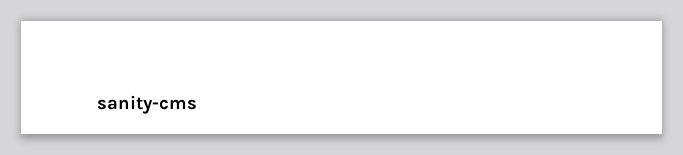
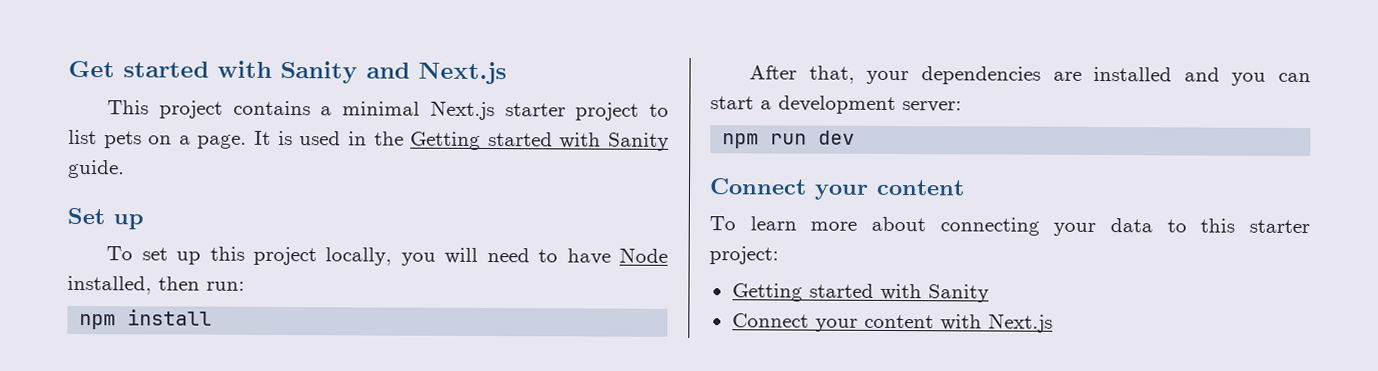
- sanity-cms
+ Get started with Sanity and Next.js
+ This project contains a minimal Next.js starter project to list pets on a page. It is used in the Getting started with Sanity guide.
+ Set up
+ To set up this project locally, you will need to have Node installed, then run:
+ npm install
+ After that, your dependencies are installed and you can start a development server:
+ npm run dev
+ Connect your content
+ To learn more about connecting your data to this starter project:
+ Getting started with Sanity
+ Connect your content with Next.js

